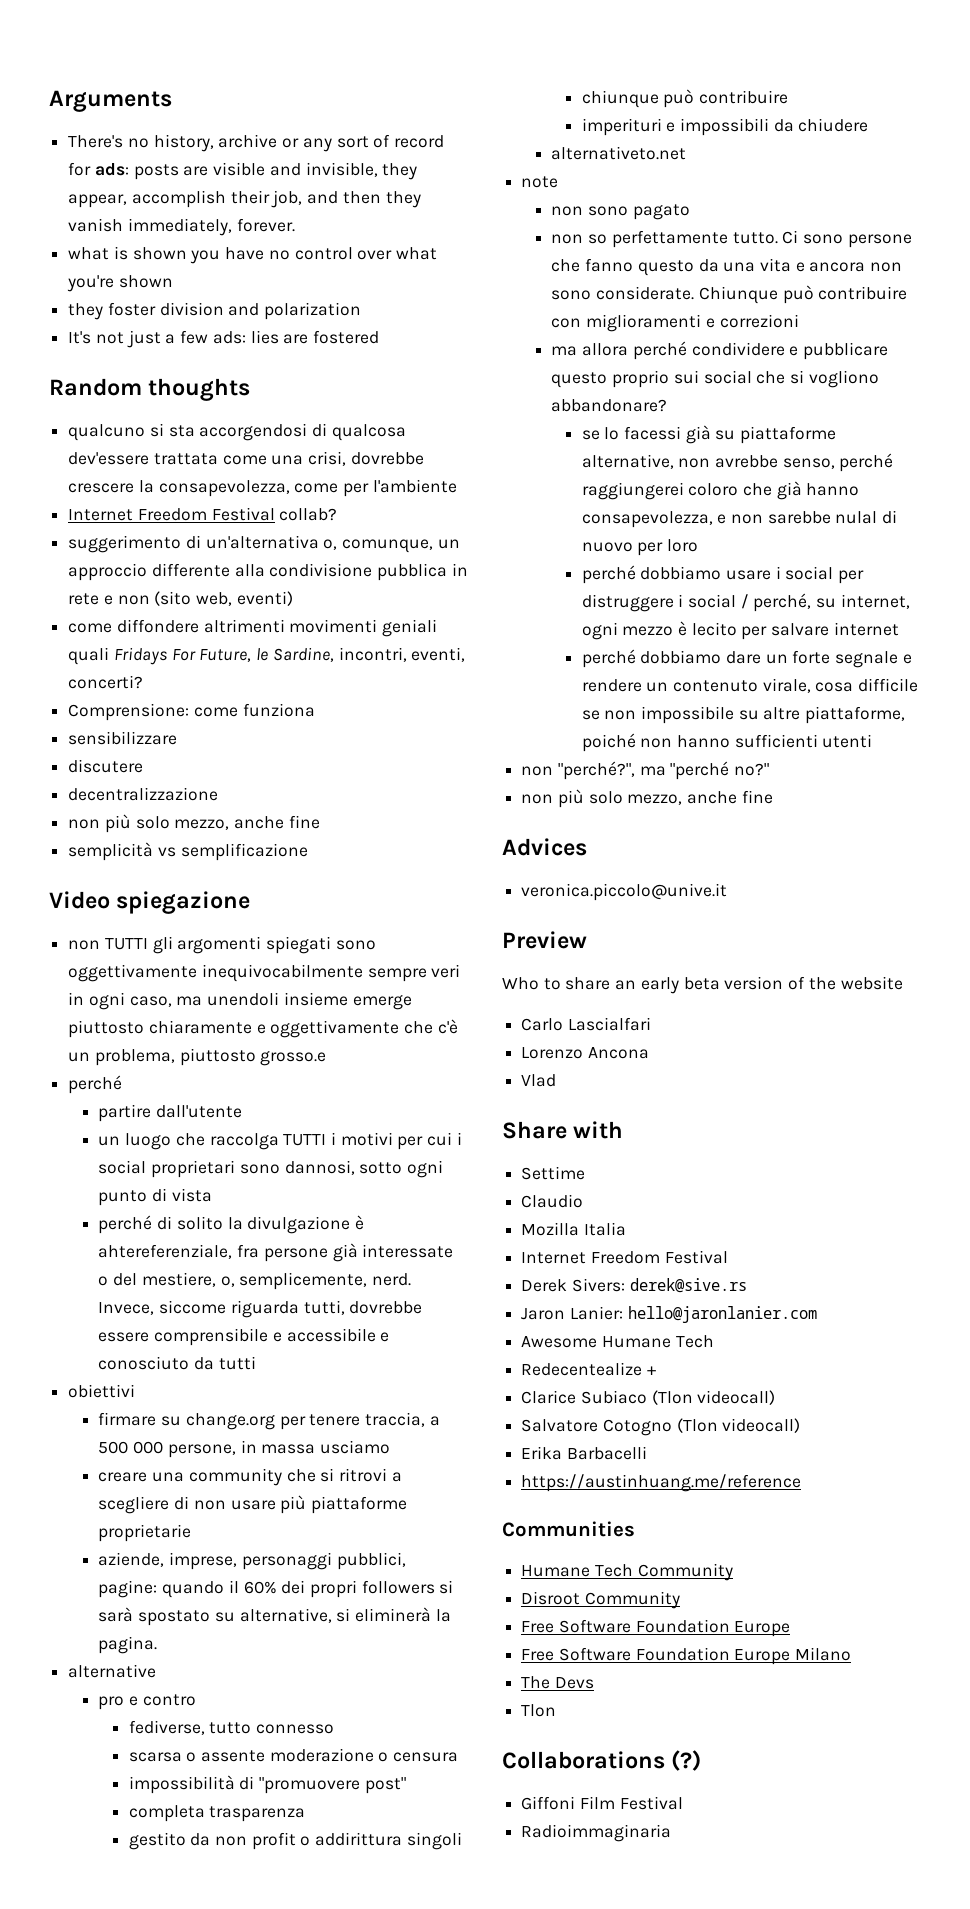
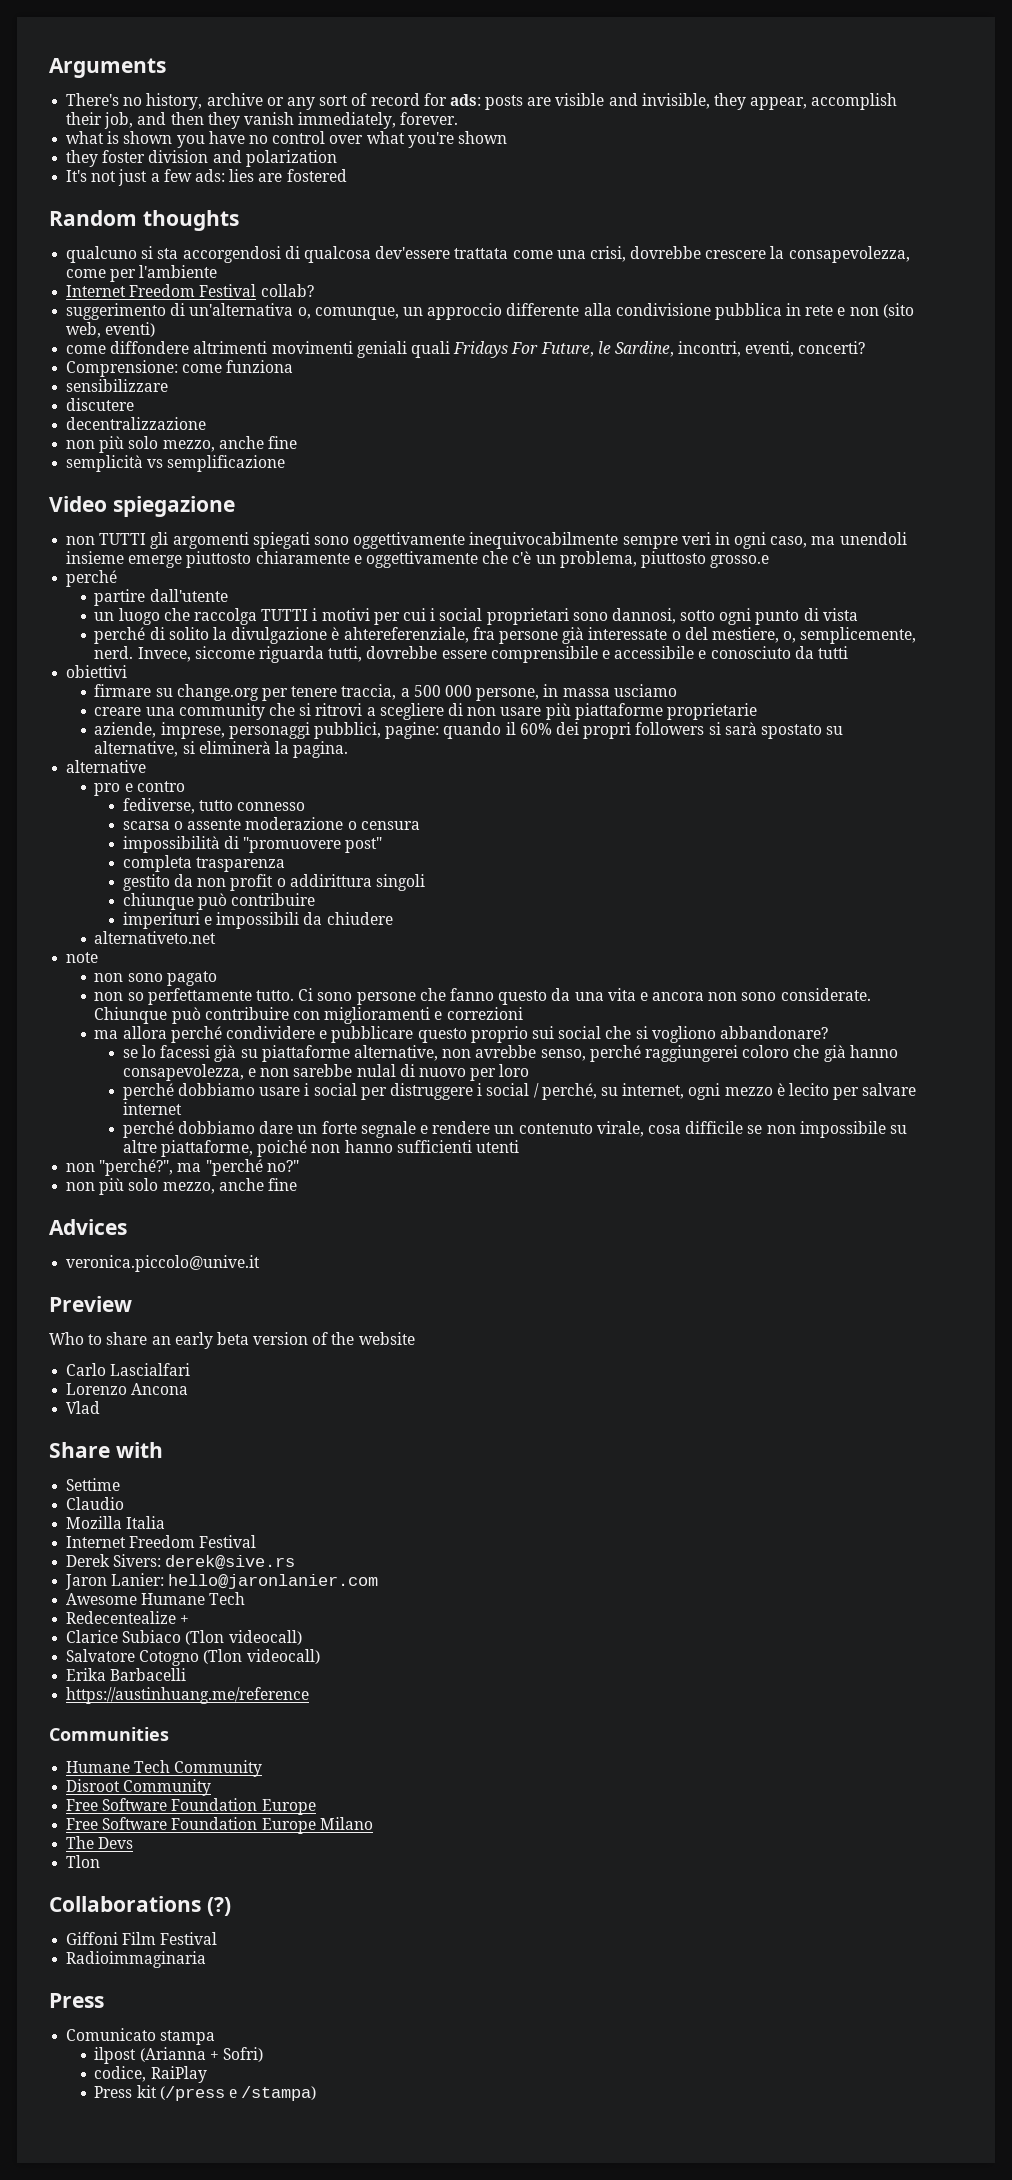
  Radioimmaginaria
+ Press
+ Comunicato stampa
+ ilpost (Arianna + Sofri)
+ codice, RaiPlay
+ Press kit (/press e /stampa)

